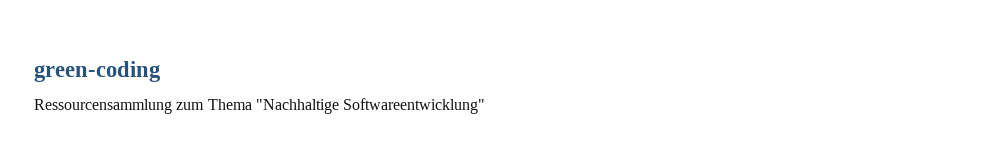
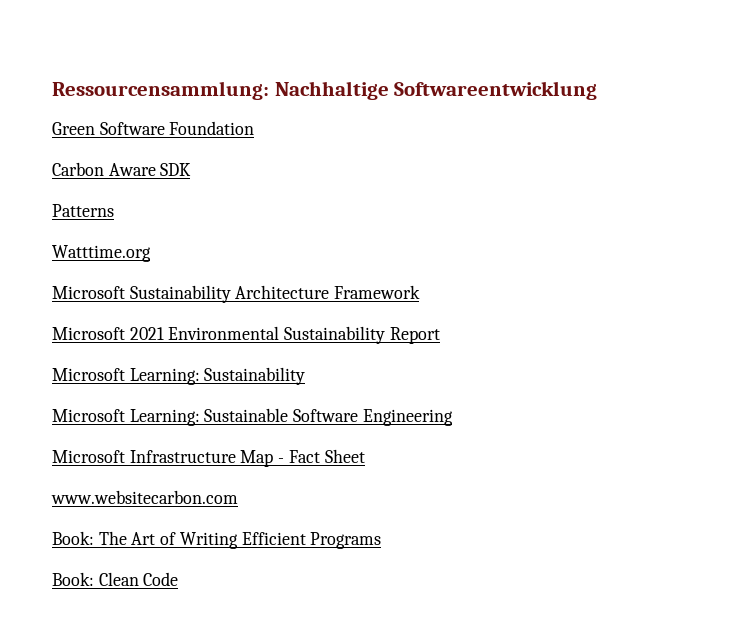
- green-coding
- Ressourcensammlung zum Thema "Nachhaltige Softwareentwicklung"
+ Ressourcensammlung: Nachhaltige Softwareentwicklung
+ Green Software Foundation
+ Carbon Aware SDK
+ Patterns
+ Watttime.org
+ Microsoft Sustainability Architecture Framework
+ Microsoft 2021 Environmental Sustainability Report
+ Microsoft Learning: Sustainability
+ Microsoft Learning: Sustainable Software Engineering
+ Microsoft Infrastructure Map - Fact Sheet
+ www.websitecarbon.com
+ Book: The Art of Writing Efficient Programs
+ Book: Clean Code

